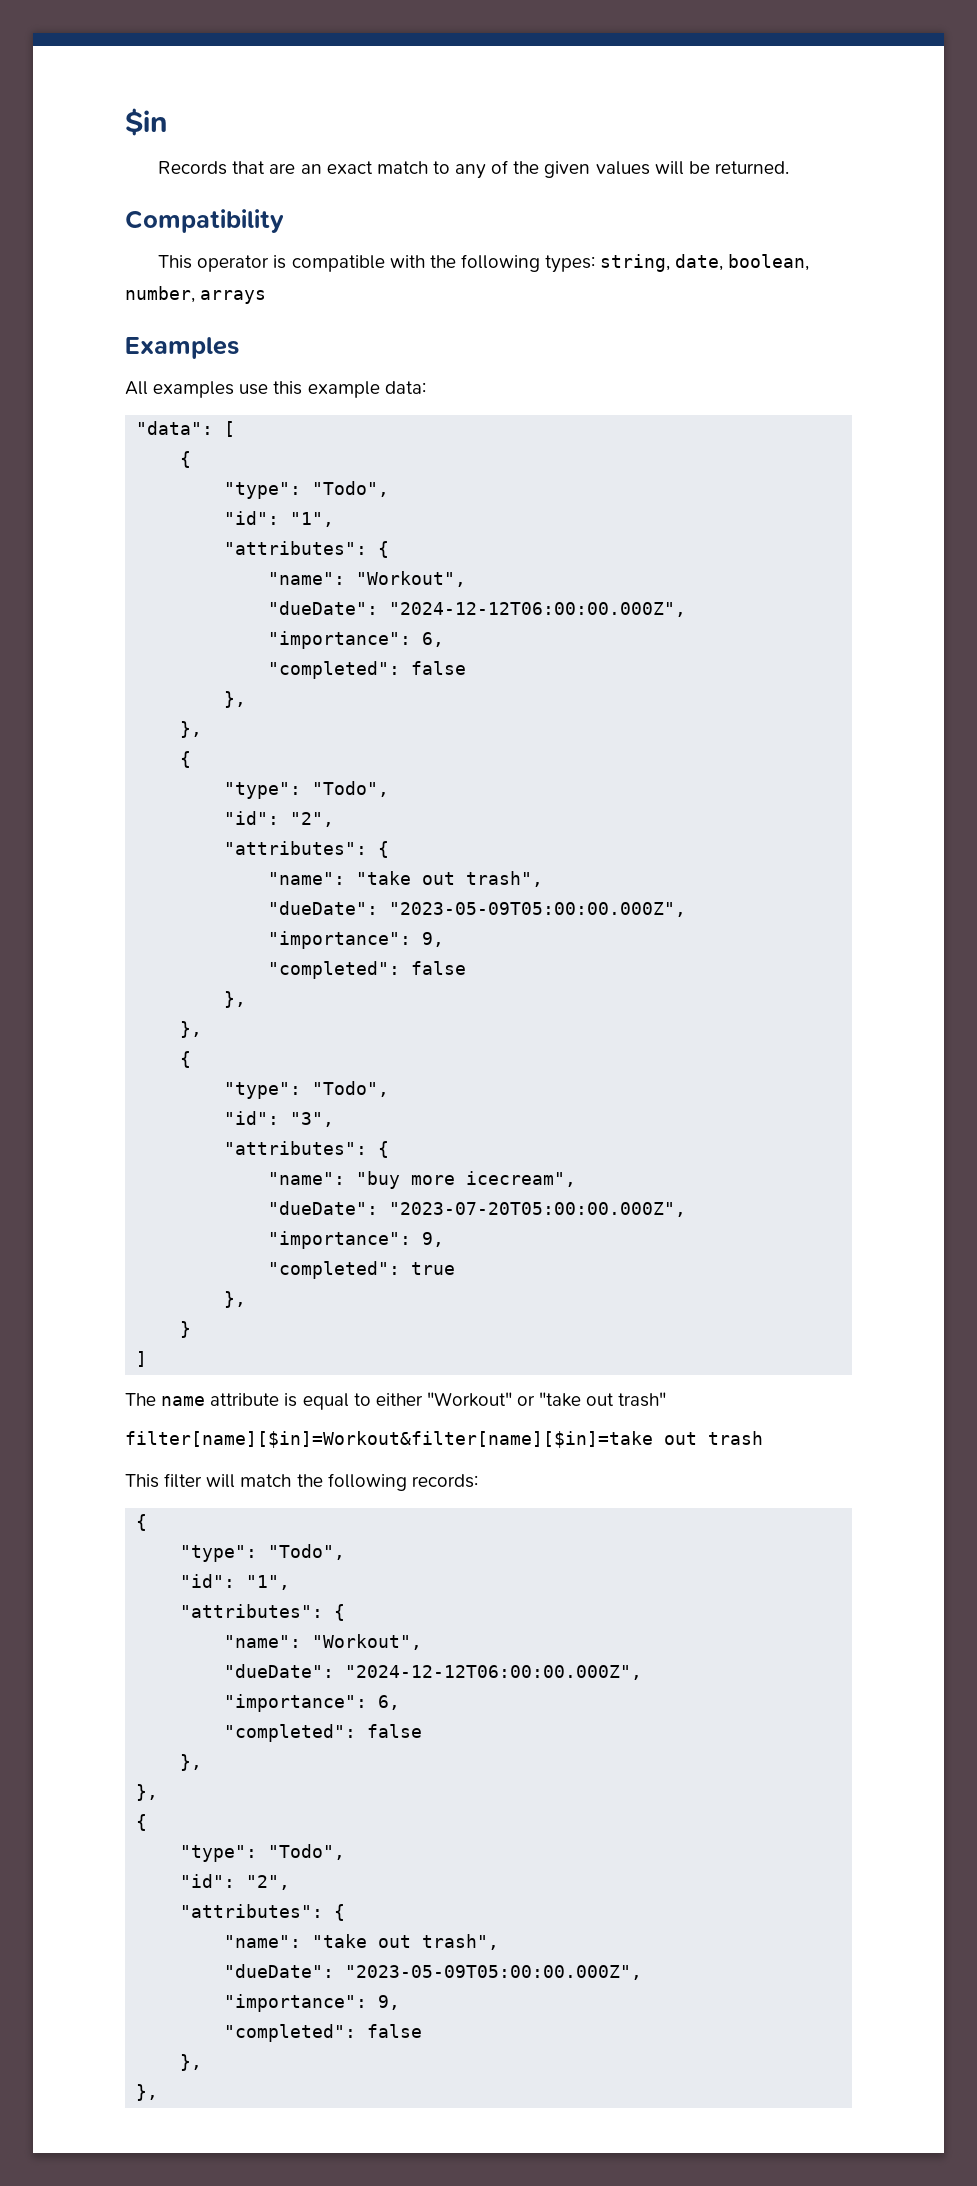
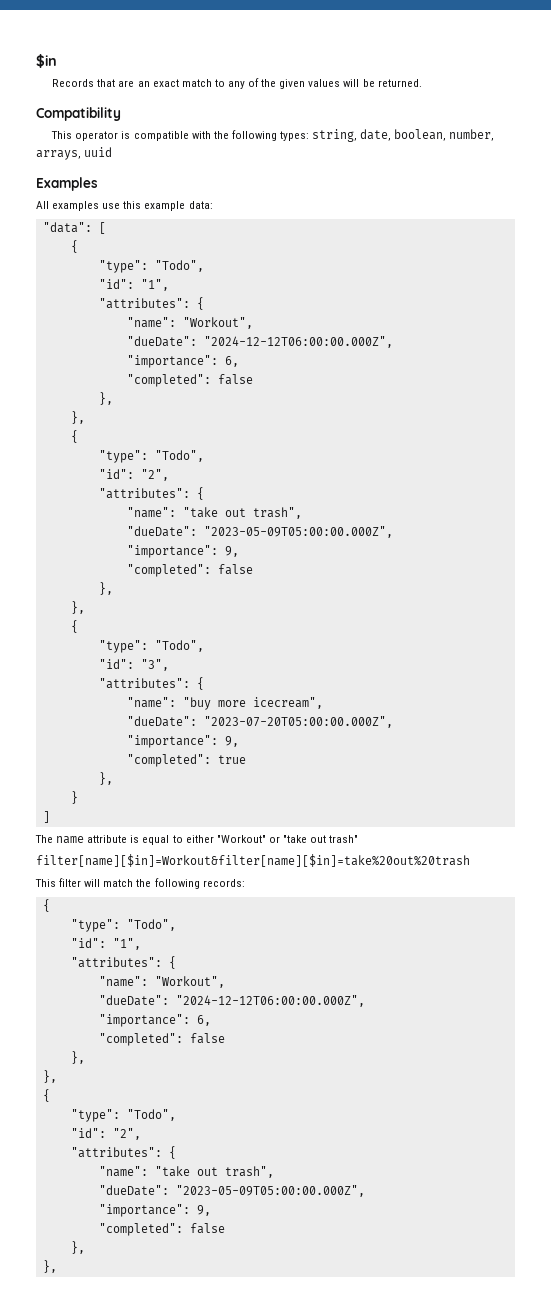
- This operator is compatible with the following types: string, date, boolean, number, arrays
+ This operator is compatible with the following types: string, date, boolean, number, arrays, uuid
- filter[name][$in]=Workout&filter[name][$in]=take out trash
+ filter[name][$in]=Workout&filter[name][$in]=take%20out%20trash

